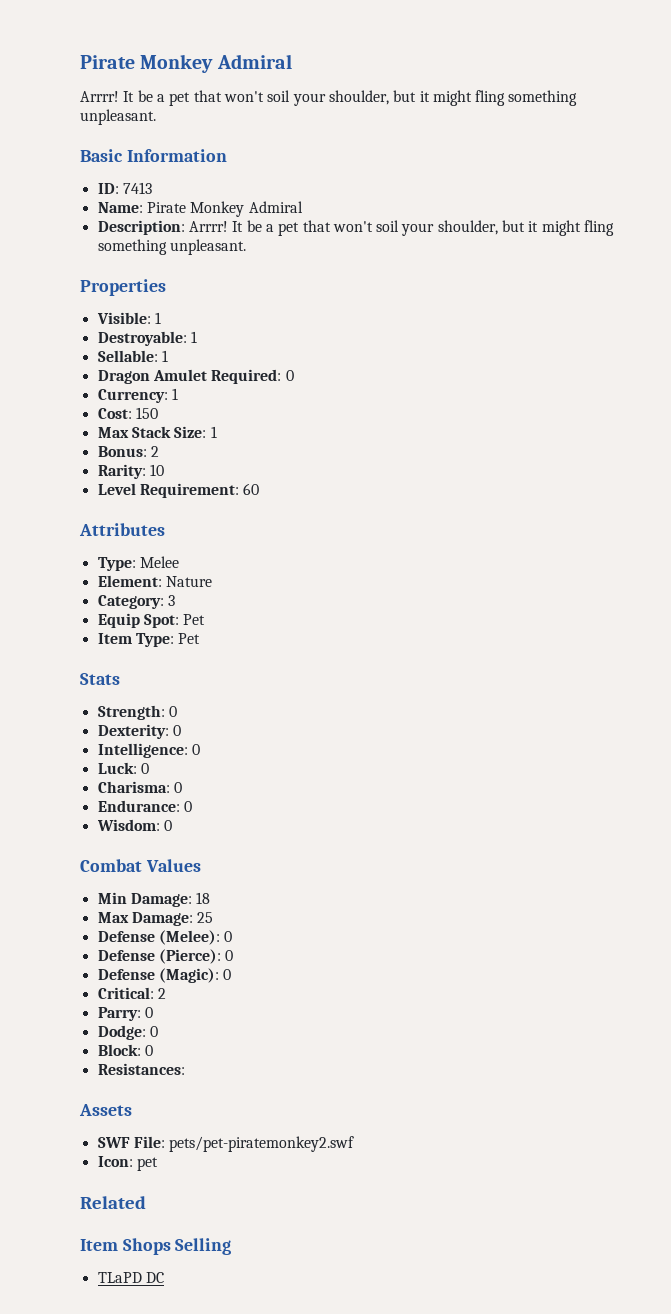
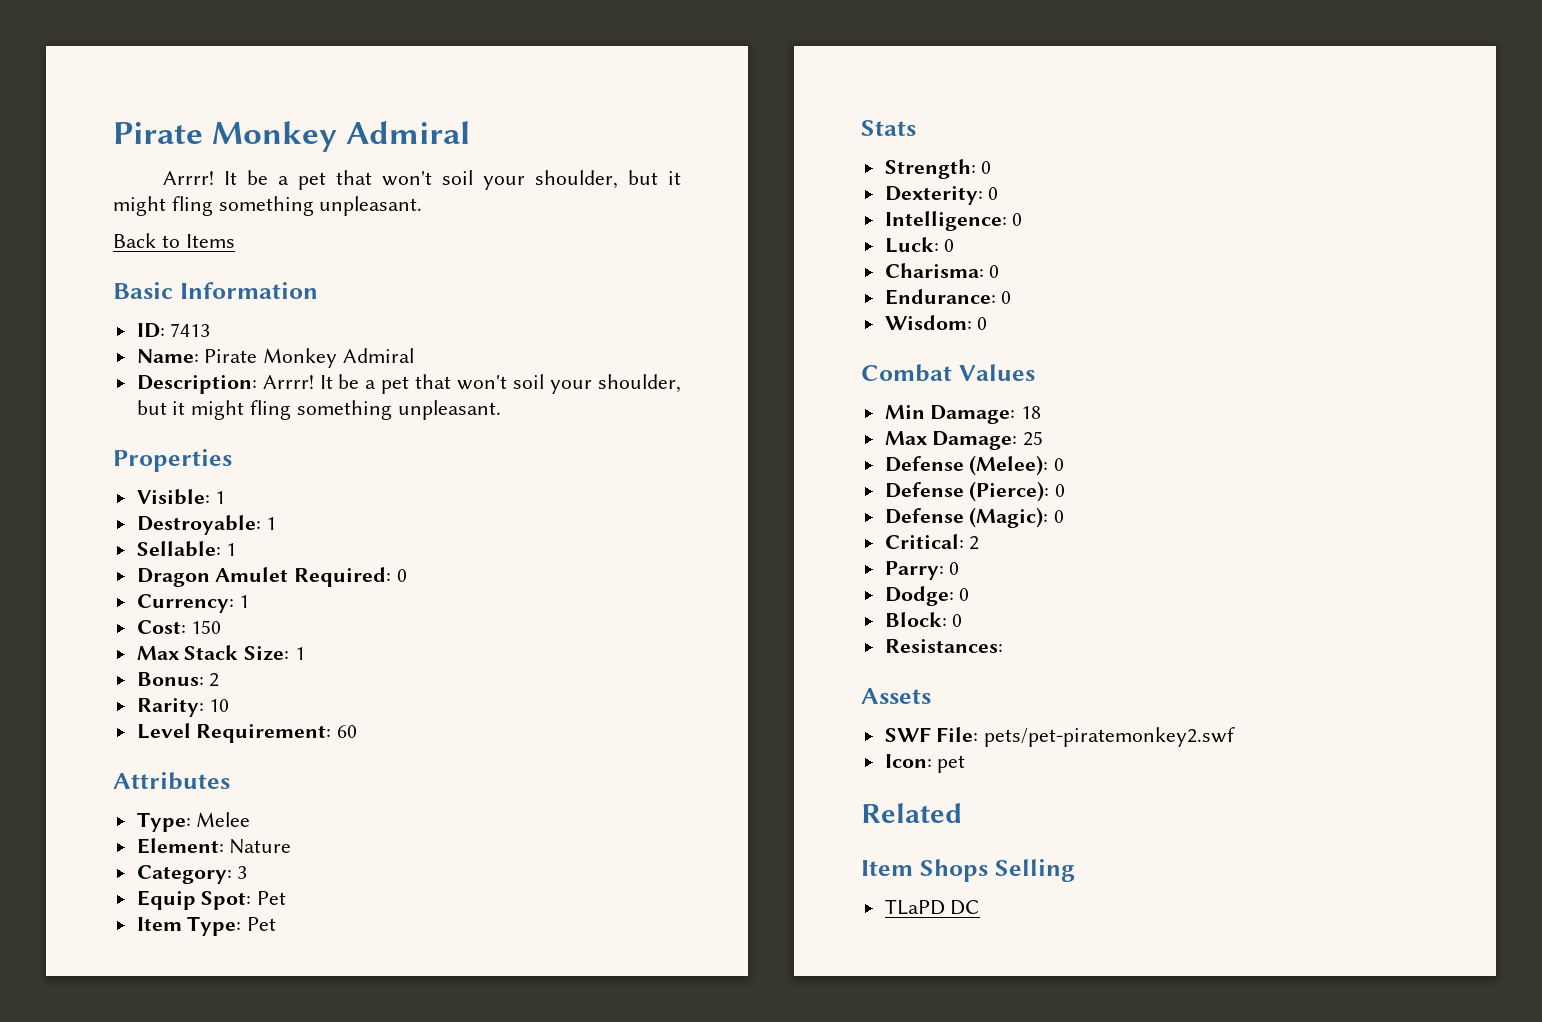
+ Back to Items

